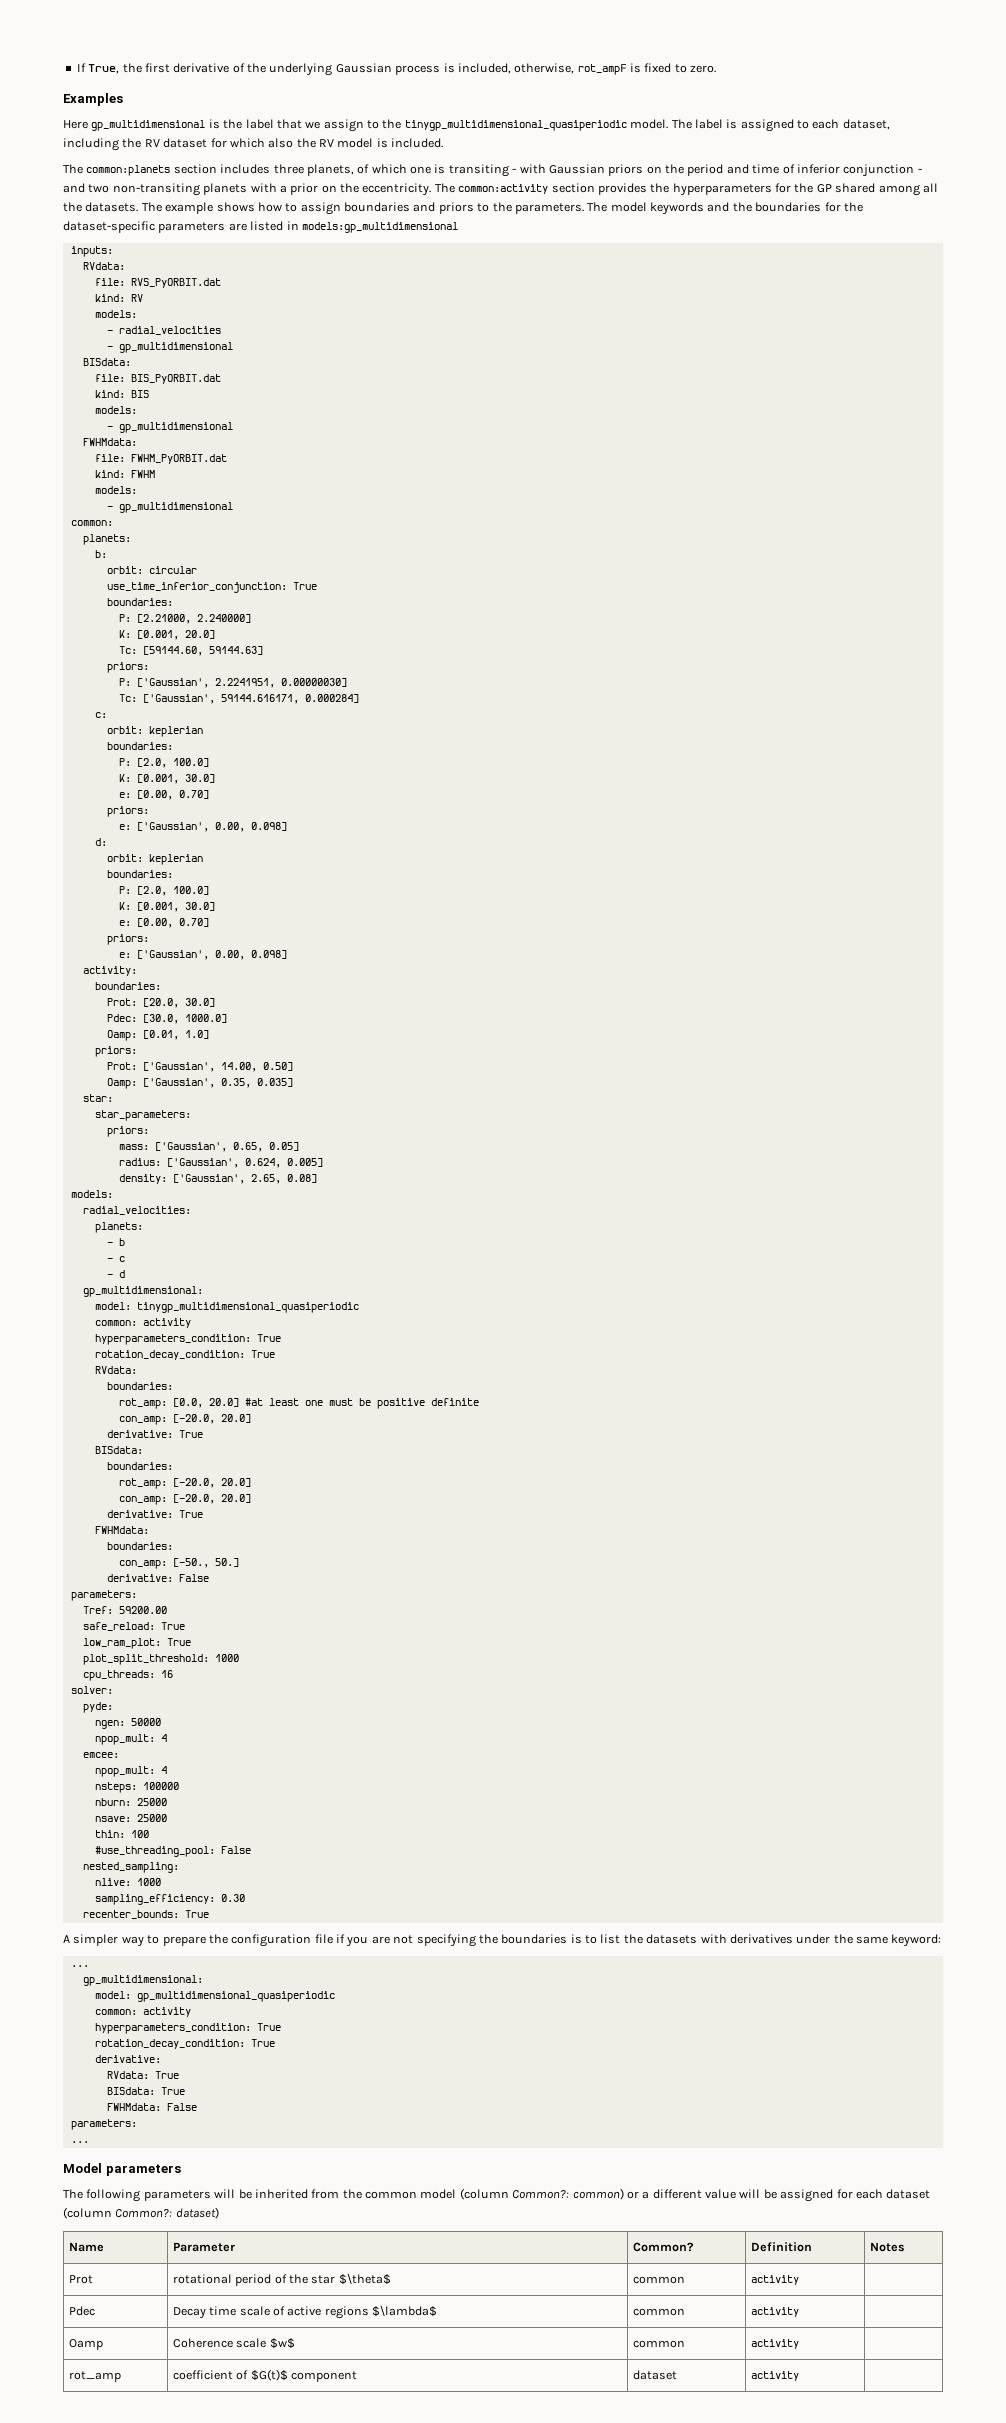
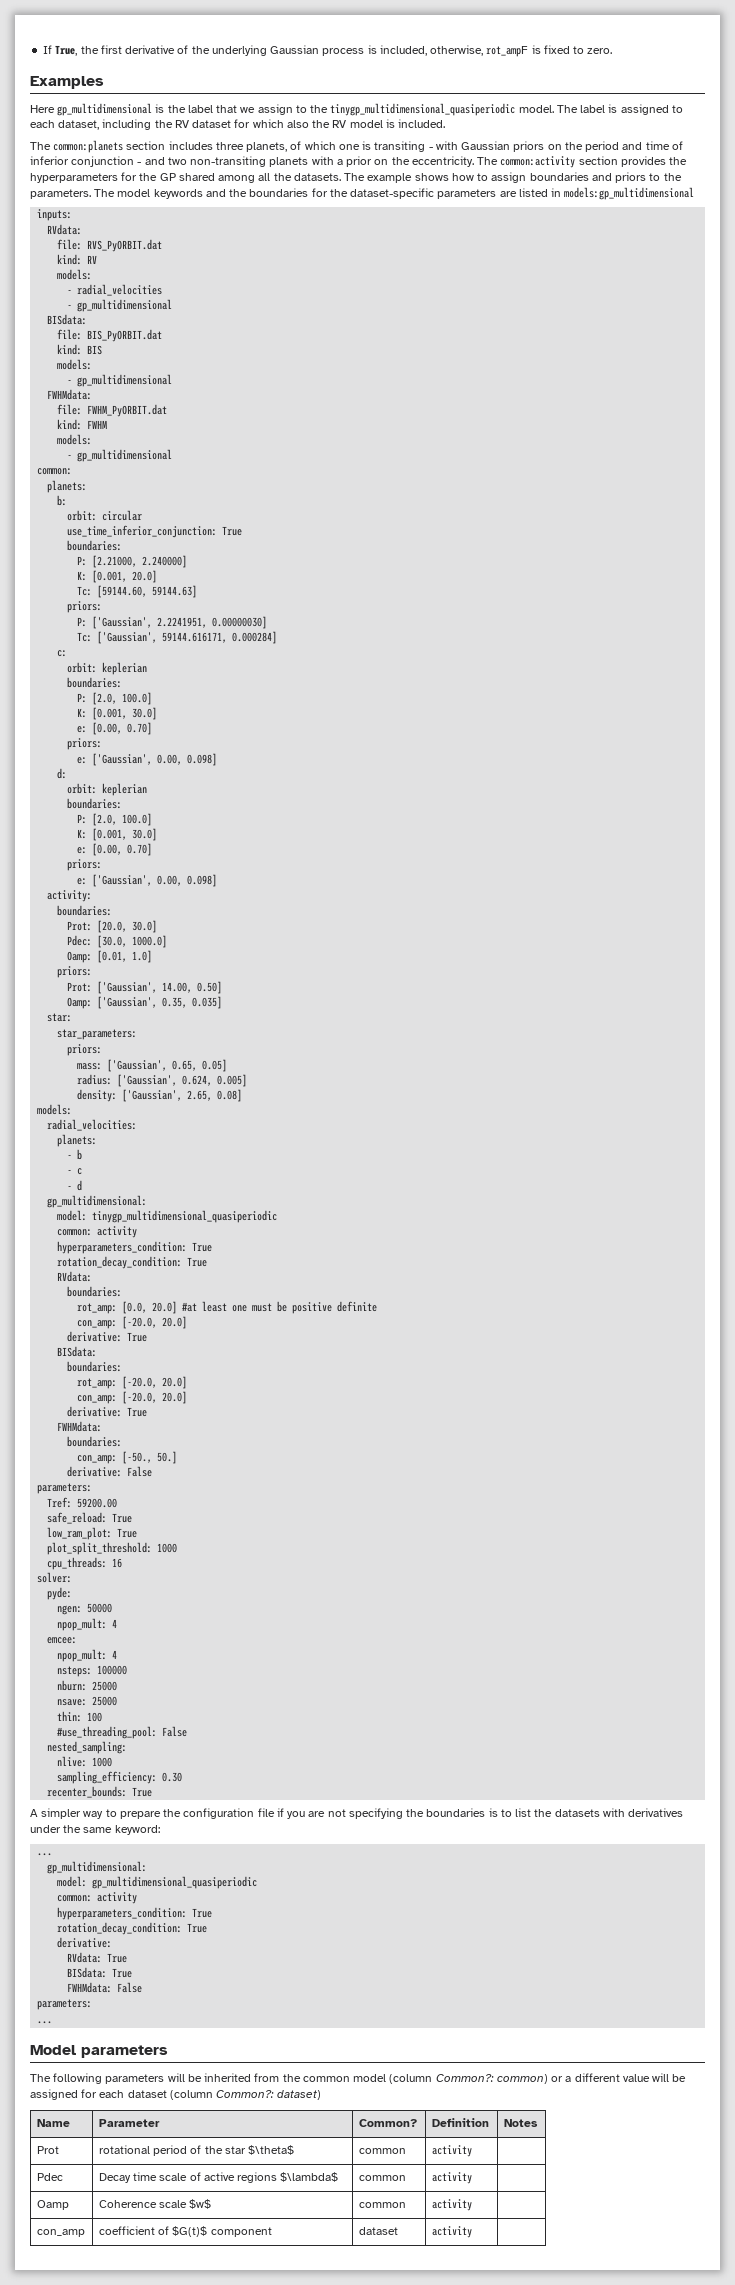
- rot_amp | coefficient of $G(t)$ component | dataset | activity |
+ con_amp | coefficient of $G(t)$ component | dataset | activity |

